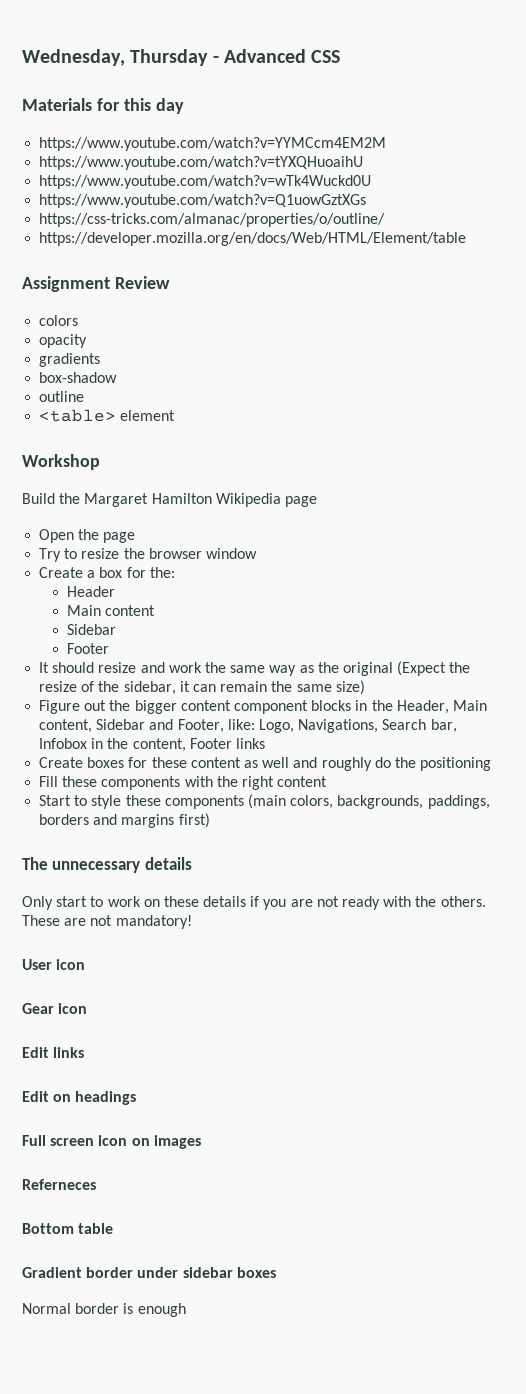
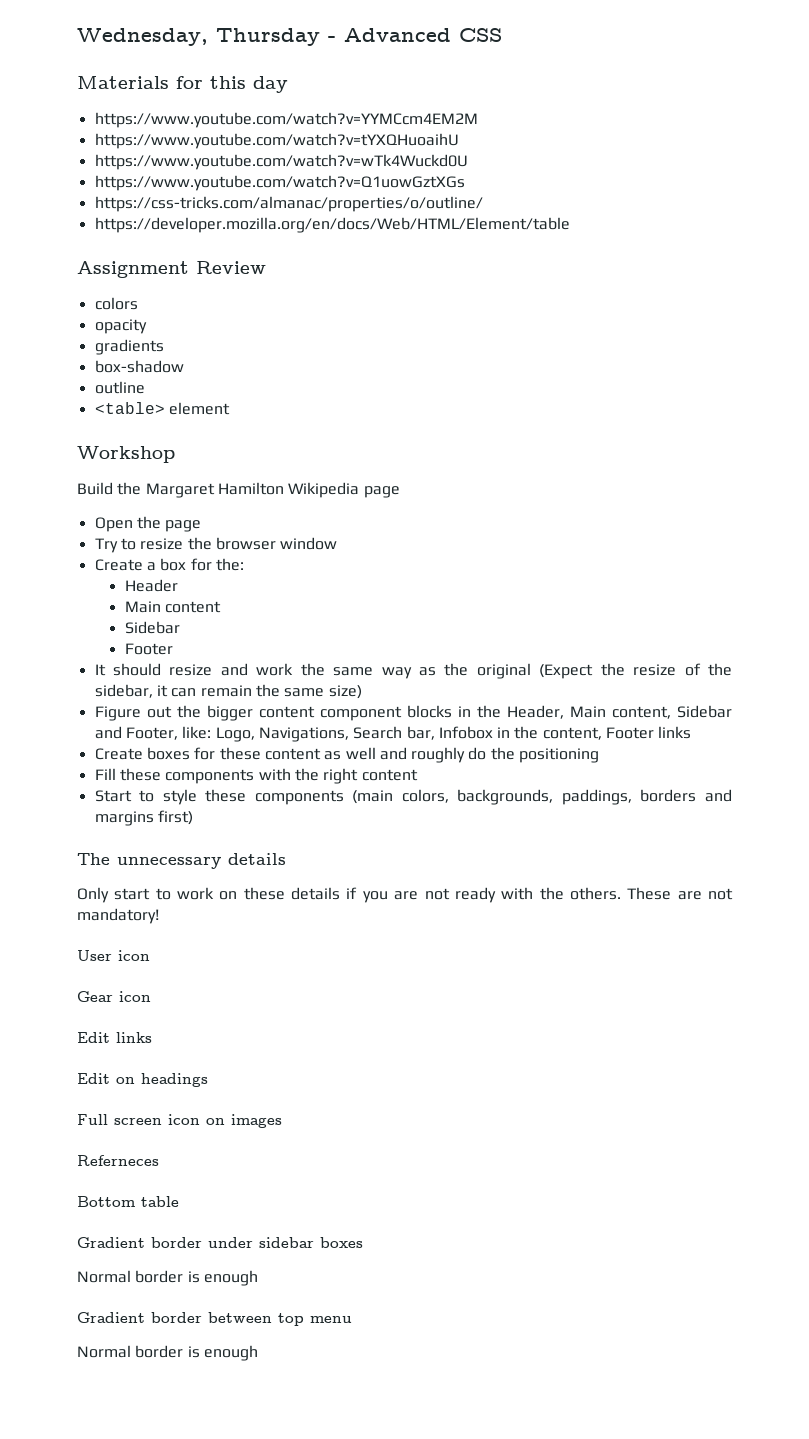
+ Gradient border between top menu
+ Normal border is enough

